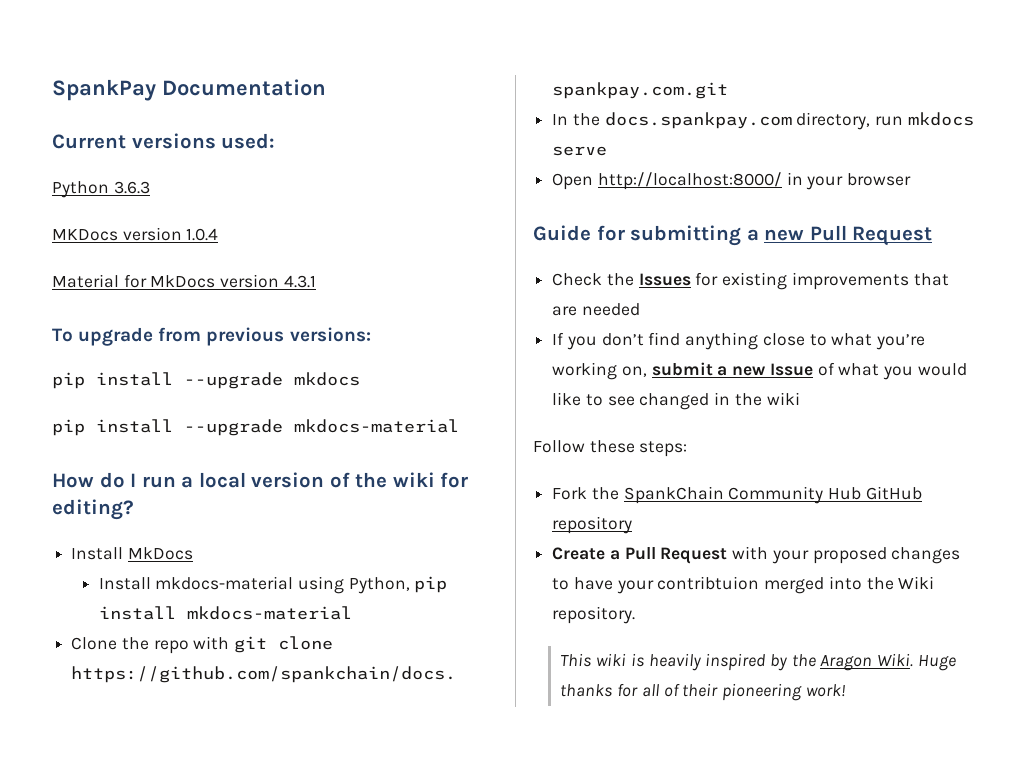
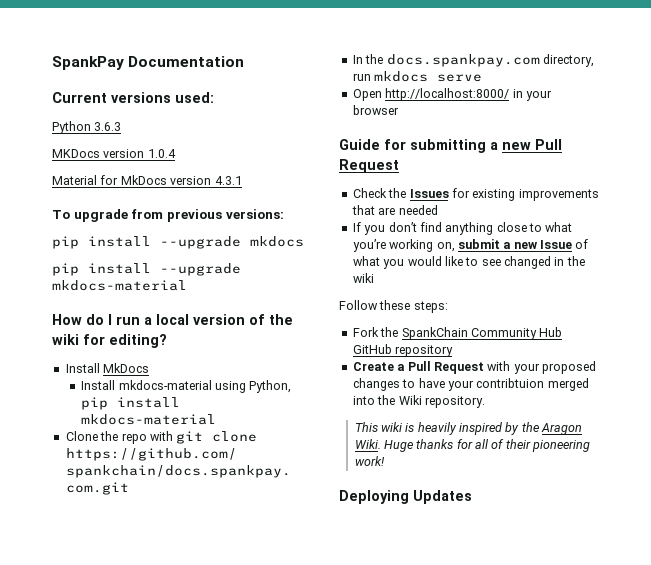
+ Deploying Updates

